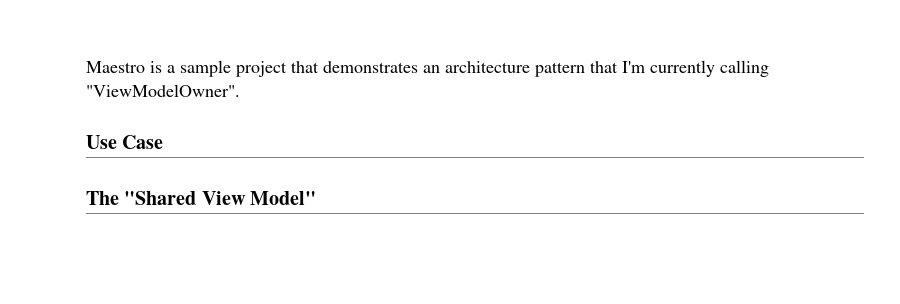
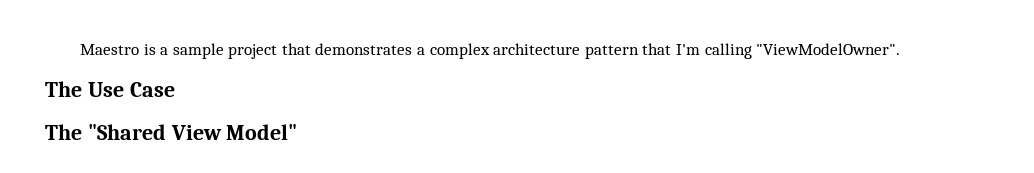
- Maestro is a sample project that demonstrates an architecture pattern that I'm currently calling "ViewModelOwner".
+ Maestro is a sample project that demonstrates a complex architecture pattern that I'm calling "ViewModelOwner".
- Use Case
+ The Use Case

